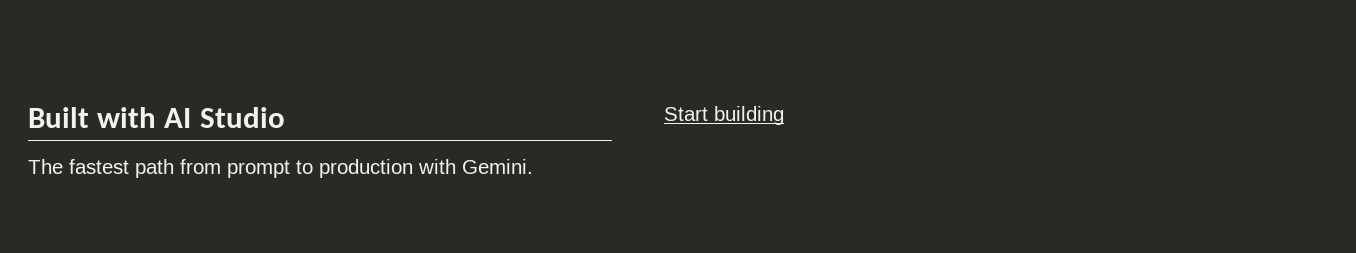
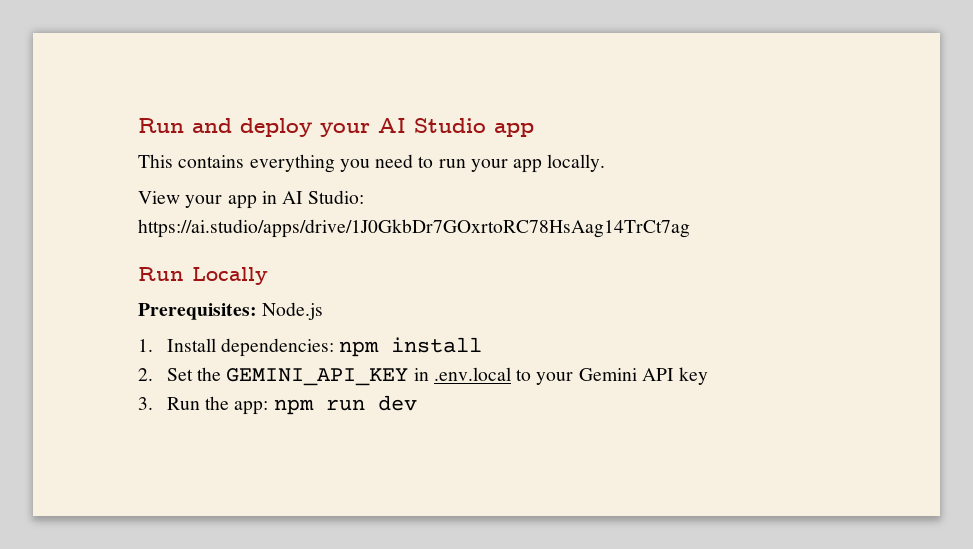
- Built with AI Studio
- The fastest path from prompt to production with Gemini.
- Start building
+ Run and deploy your AI Studio app
+ This contains everything you need to run your app locally.
+ View your app in AI Studio: https://ai.studio/apps/drive/1J0GkbDr7GOxrtoRC78HsAag14TrCt7ag
+ Run Locally
+ Prerequisites: Node.js
+ 1. Install dependencies: npm install
+ 2. Set the GEMINI_API_KEY in .env.local to your Gemini API key
+ 3. Run the app: npm run dev

